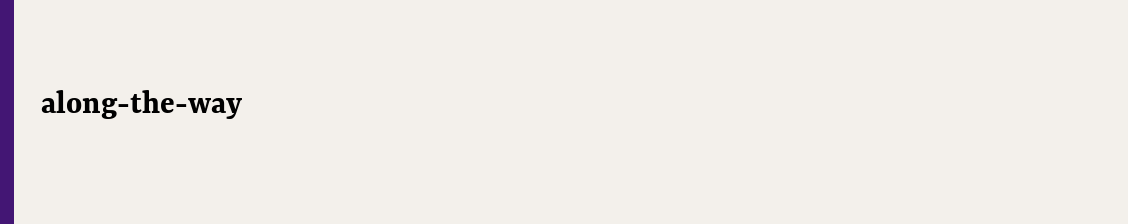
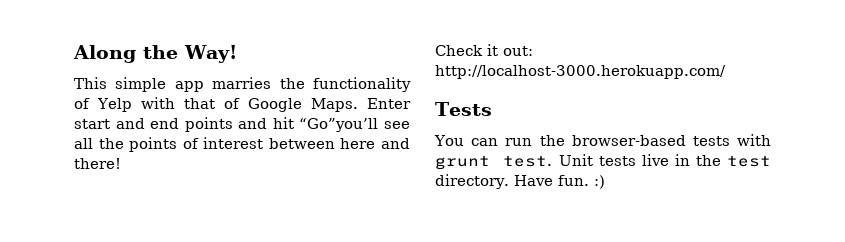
- along-the-way
+ Along the Way!
+ This simple app marries the functionality of Yelp with that of Google Maps. Enter start and end points and hit “Go”you’ll see all the points of interest between here and there!
+ Check it out: http://localhost-3000.herokuapp.com/
+ Tests
+ You can run the browser-based tests with grunt test. Unit tests live in the test directory. Have fun. :)

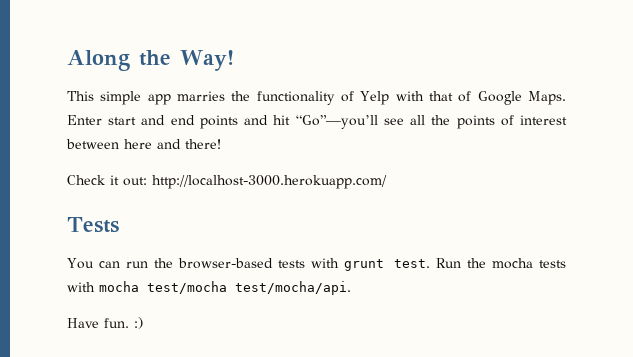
- Enter start and end points and hit “Go”you’ll see all the points of interest between here and there!
+ Enter start and end points and hit “Go”—you’ll see all the points of interest between here and there!
- Unit tests live in the test directory. Have fun. :)
+ Run the mocha tests with mocha test/mocha test/mocha/api.
+ Have fun. :)

